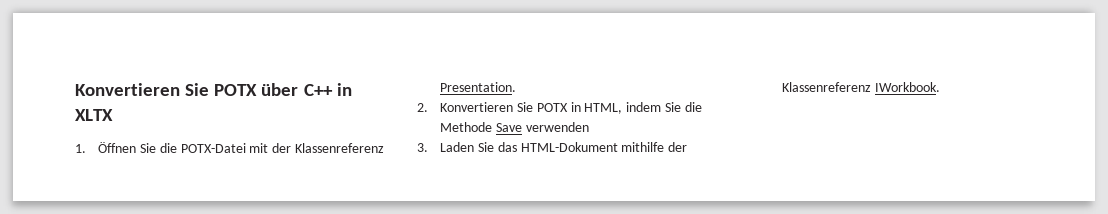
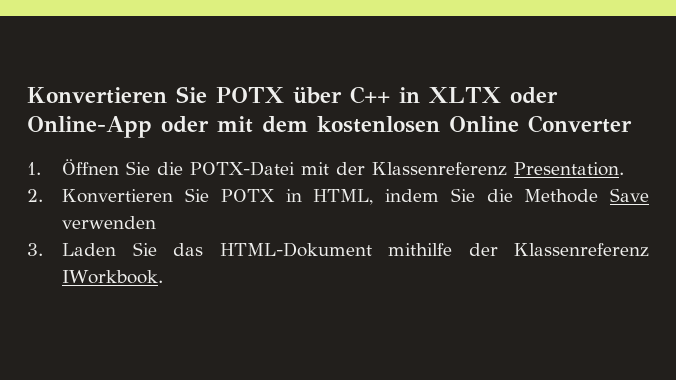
- Konvertieren Sie POTX über C++ in XLTX
+ Konvertieren Sie POTX über C++ in XLTX oder Online-App oder mit dem kostenlosen Online Converter

